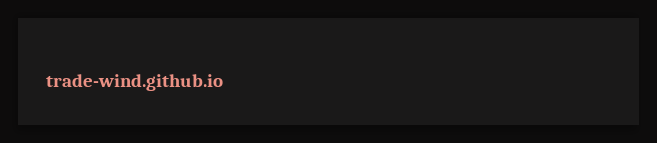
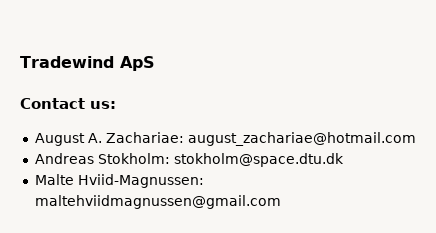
- trade-wind.github.io
+ Tradewind ApS
+ Contact us:
+ August A. Zachariae: august_zachariae@hotmail.com
+ Andreas Stokholm: stokholm@space.dtu.dk
+ Malte Hviid-Magnussen: maltehviidmagnussen@gmail.com

